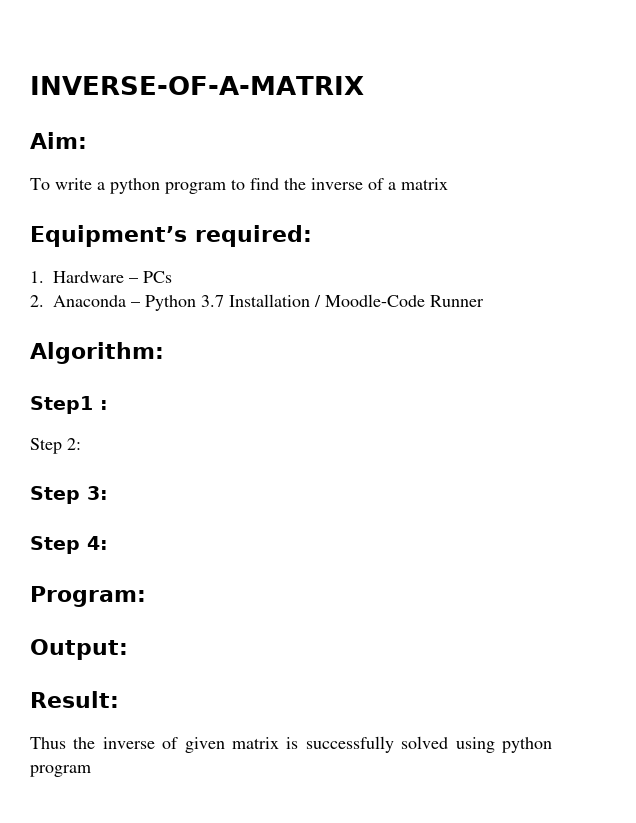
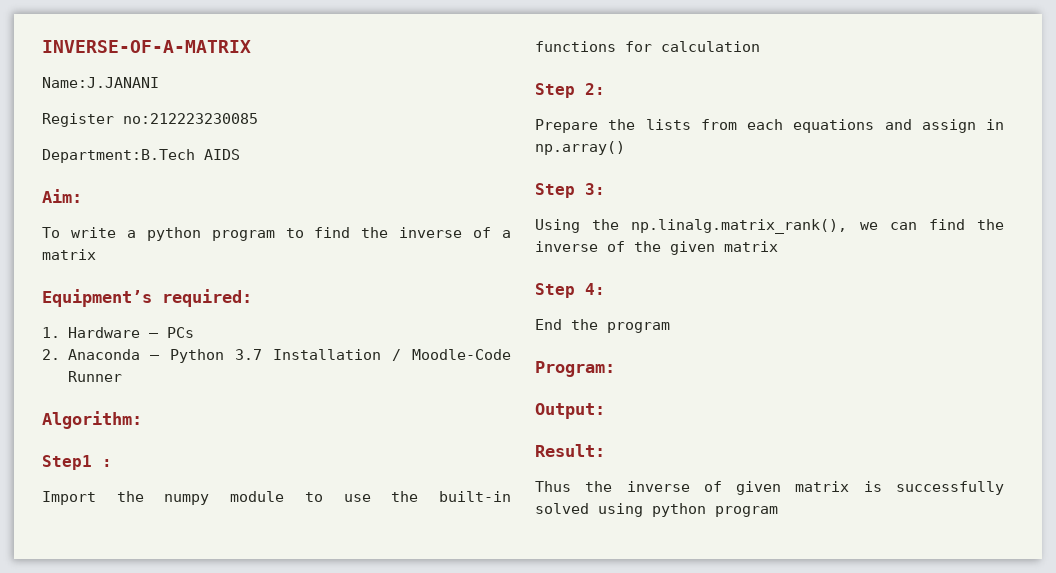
+ Name:J.JANANI
+ Register no:212223230085
+ Department:B.Tech AIDS
+ Import the numpy module to use the built-in functions for calculation
  Step 2:
+ Prepare the lists from each equations and assign in np.array()
  Step 3:
+ Using the np.linalg.matrix_rank(), we can find the inverse of the given matrix
+ End the program

